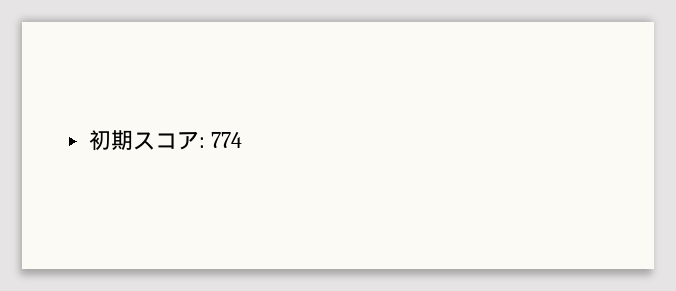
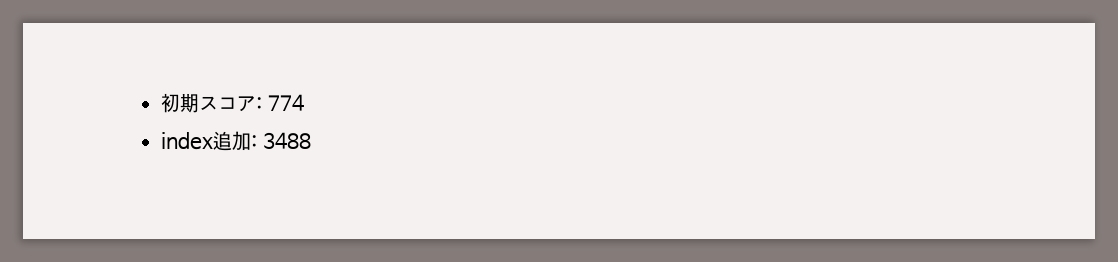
+ index追加: 3488

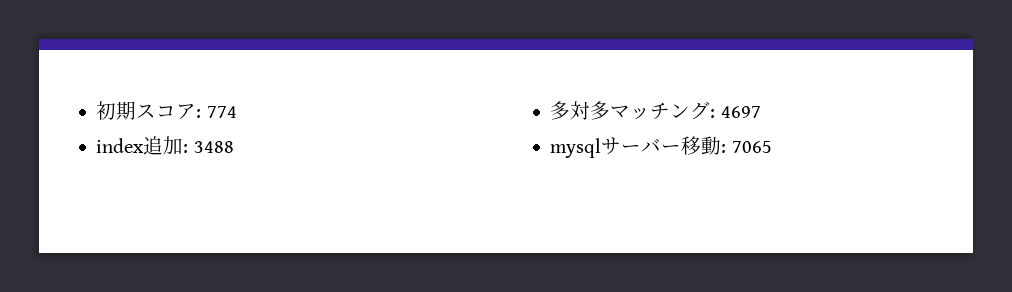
+ 多対多マッチング: 4697
+ mysqlサーバー移動: 7065

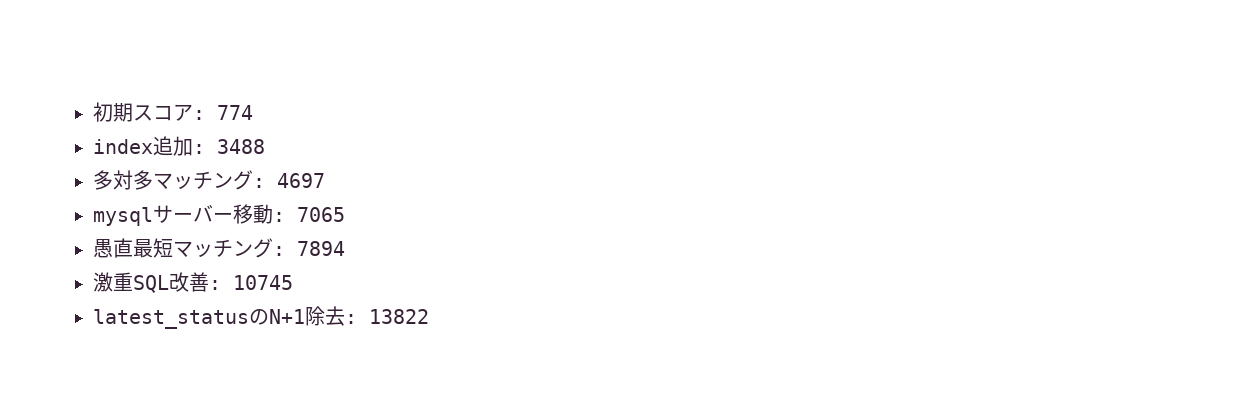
+ 愚直最短マッチング: 7894
+ 激重SQL改善: 10745
+ latest_statusのN+1除去: 13822

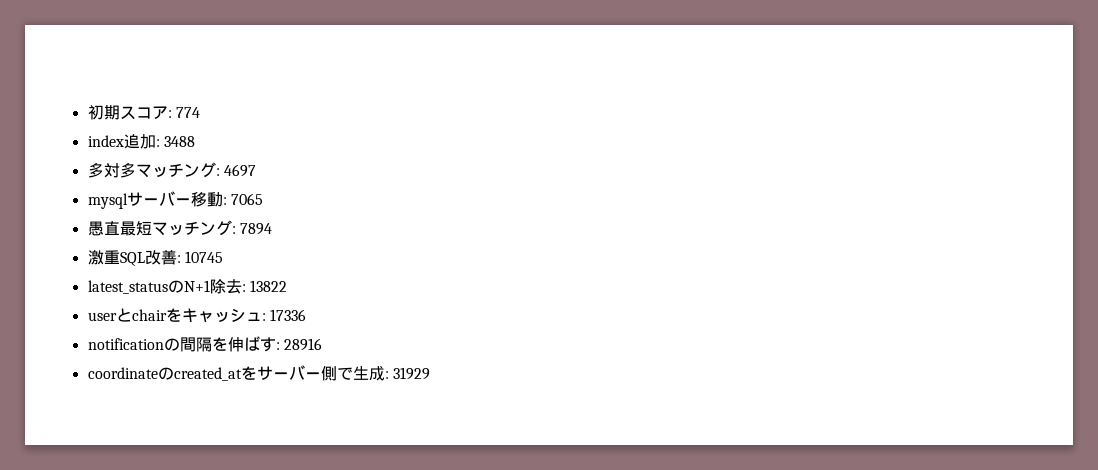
+ userとchairをキャッシュ: 17336
+ notificationの間隔を伸ばす: 28916
+ coordinateのcreated_atをサーバー側で生成: 31929

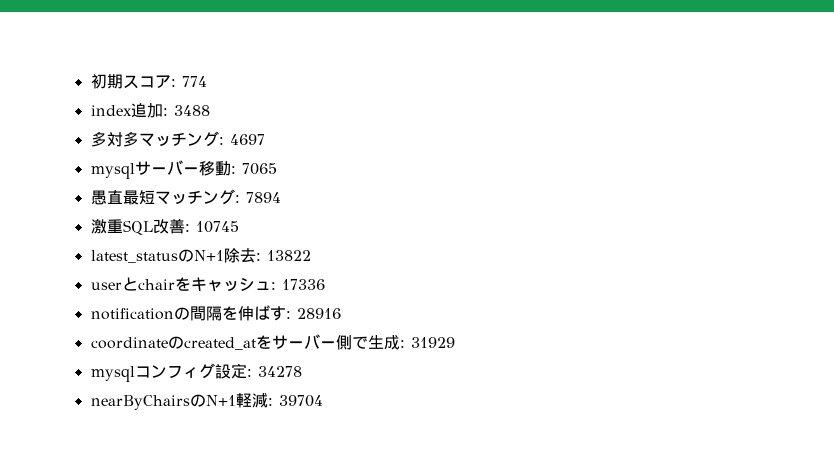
+ mysqlコンフィグ設定: 34278
+ nearByChairsのN+1軽減: 39704

